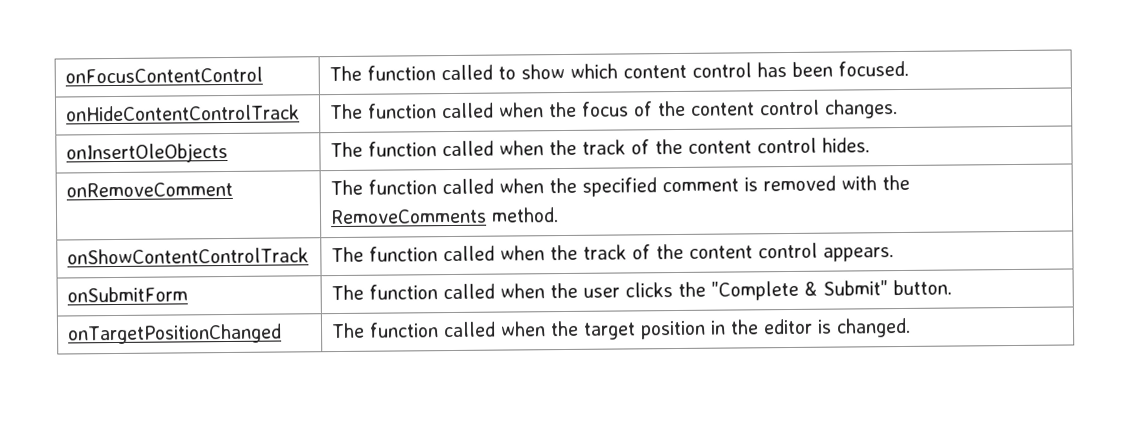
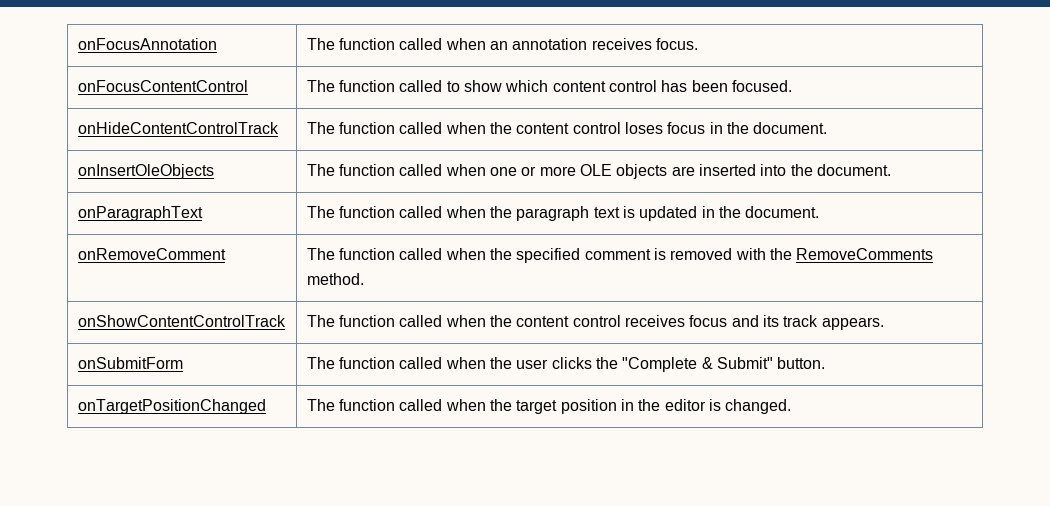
+ onFocusAnnotation | The function called when an annotation receives focus.
- onHideContentControlTrack | The function called when the focus of the content control changes.
+ onHideContentControlTrack | The function called when the content control loses focus in the document.
- onInsertOleObjects | The function called when the track of the content control hides.
+ onInsertOleObjects | The function called when one or more OLE objects are inserted into the document.
+ onParagraphText | The function called when the paragraph text is updated in the document.
- onShowContentControlTrack | The function called when the track of the content control appears.
+ onShowContentControlTrack | The function called when the content control receives focus and its track appears.

